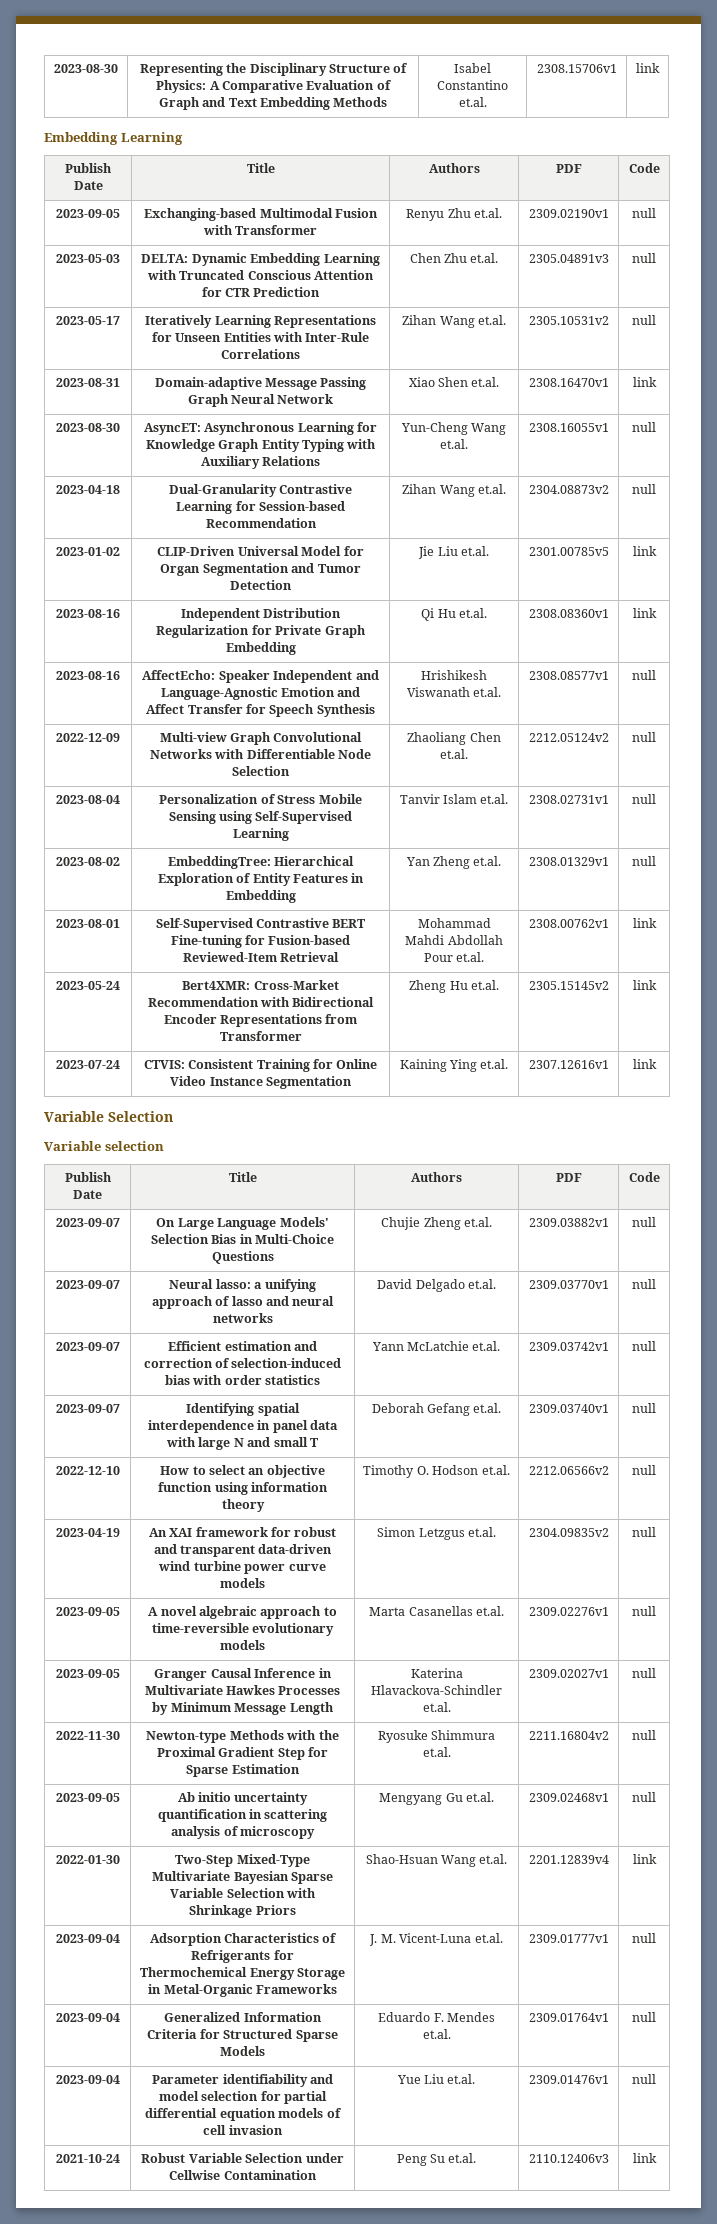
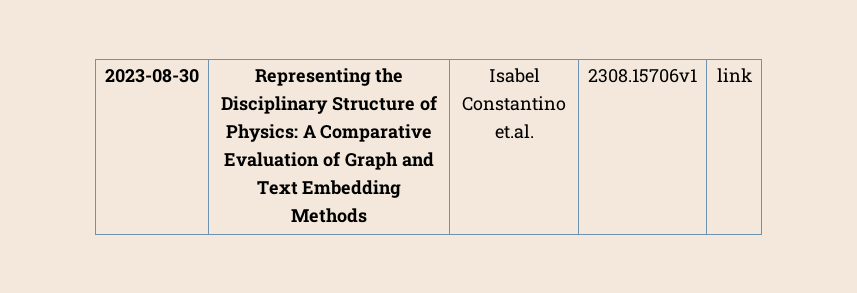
  2023-08-30 | Representing the Disciplinary Structure of Physics: A Comparative Evaluation of Graph and Text Embedding Methods | Isabel Constantino et.al. | 2308.15706v1 | link
- Embedding Learning
- Publish Date | Title | Authors | PDF | Code
- 2023-09-05 | Exchanging-based Multimodal Fusion with Transformer | Renyu Zhu et.al. | 2309.02190v1 | null
- 2023-05-03 | DELTA: Dynamic Embedding Learning with Truncated Conscious Attention for CTR Prediction | Chen Zhu et.al. | 2305.04891v3 | null
- 2023-05-17 | Iteratively Learning Representations for Unseen Entities with Inter-Rule Correlations | Zihan Wang et.al. | 2305.10531v2 | null
- 2023-08-31 | Domain-adaptive Message Passing Graph Neural Network | Xiao Shen et.al. | 2308.16470v1 | link
- 2023-08-30 | AsyncET: Asynchronous Learning for Knowledge Graph Entity Typing with Auxiliary Relations | Yun-Cheng Wang et.al. | 2308.16055v1 | null
- 2023-04-18 | Dual-Granularity Contrastive Learning for Session-based Recommendation | Zihan Wang et.al. | 2304.08873v2 | null
- 2023-01-02 | CLIP-Driven Universal Model for Organ Segmentation and Tumor Detection | Jie Liu et.al. | 2301.00785v5 | link
- 2023-08-16 | Independent Distribution Regularization for Private Graph Embedding | Qi Hu et.al. | 2308.08360v1 | link
- 2023-08-16 | AffectEcho: Speaker Independent and Language-Agnostic Emotion and Affect Transfer for Speech Synthesis | Hrishikesh Viswanath et.al. | 2308.08577v1 | null
- 2022-12-09 | Multi-view Graph Convolutional Networks with Differentiable Node Selection | Zhaoliang Chen et.al. | 2212.05124v2 | null
- 2023-08-04 | Personalization of Stress Mobile Sensing using Self-Supervised Learning | Tanvir Islam et.al. | 2308.02731v1 | null
- 2023-08-02 | EmbeddingTree: Hierarchical Exploration of Entity Features in Embedding | Yan Zheng et.al. | 2308.01329v1 | null
- 2023-08-01 | Self-Supervised Contrastive BERT Fine-tuning for Fusion-based Reviewed-Item Retrieval | Mohammad Mahdi Abdollah Pour et.al. | 2308.00762v1 | link
- 2023-05-24 | Bert4XMR: Cross-Market Recommendation with Bidirectional Encoder Representations from Transformer | Zheng Hu et.al. | 2305.15145v2 | link
- 2023-07-24 | CTVIS: Consistent Training for Online Video Instance Segmentation | Kaining Ying et.al. | 2307.12616v1 | link
- Variable Selection
- Variable selection
- Publish Date | Title | Authors | PDF | Code
- 2023-09-07 | On Large Language Models' Selection Bias in Multi-Choice Questions | Chujie Zheng et.al. | 2309.03882v1 | null
- 2023-09-07 | Neural lasso: a unifying approach of lasso and neural networks | David Delgado et.al. | 2309.03770v1 | null
- 2023-09-07 | Efficient estimation and correction of selection-induced bias with order statistics | Yann McLatchie et.al. | 2309.03742v1 | null
- 2023-09-07 | Identifying spatial interdependence in panel data with large N and small T | Deborah Gefang et.al. | 2309.03740v1 | null
- 2022-12-10 | How to select an objective function using information theory | Timothy O. Hodson et.al. | 2212.06566v2 | null
- 2023-04-19 | An XAI framework for robust and transparent data-driven wind turbine power curve models | Simon Letzgus et.al. | 2304.09835v2 | null
- 2023-09-05 | A novel algebraic approach to time-reversible evolutionary models | Marta Casanellas et.al. | 2309.02276v1 | null
- 2023-09-05 | Granger Causal Inference in Multivariate Hawkes Processes by Minimum Message Length | Katerina Hlavackova-Schindler et.al. | 2309.02027v1 | null
- 2022-11-30 | Newton-type Methods with the Proximal Gradient Step for Sparse Estimation | Ryosuke Shimmura et.al. | 2211.16804v2 | null
- 2023-09-05 | Ab initio uncertainty quantification in scattering analysis of microscopy | Mengyang Gu et.al. | 2309.02468v1 | null
- 2022-01-30 | Two-Step Mixed-Type Multivariate Bayesian Sparse Variable Selection with Shrinkage Priors | Shao-Hsuan Wang et.al. | 2201.12839v4 | link
- 2023-09-04 | Adsorption Characteristics of Refrigerants for Thermochemical Energy Storage in Metal-Organic Frameworks | J. M. Vicent-Luna et.al. | 2309.01777v1 | null
- 2023-09-04 | Generalized Information Criteria for Structured Sparse Models | Eduardo F. Mendes et.al. | 2309.01764v1 | null
- 2023-09-04 | Parameter identifiability and model selection for partial differential equation models of cell invasion | Yue Liu et.al. | 2309.01476v1 | null
- 2021-10-24 | Robust Variable Selection under Cellwise Contamination | Peng Su et.al. | 2110.12406v3 | link

